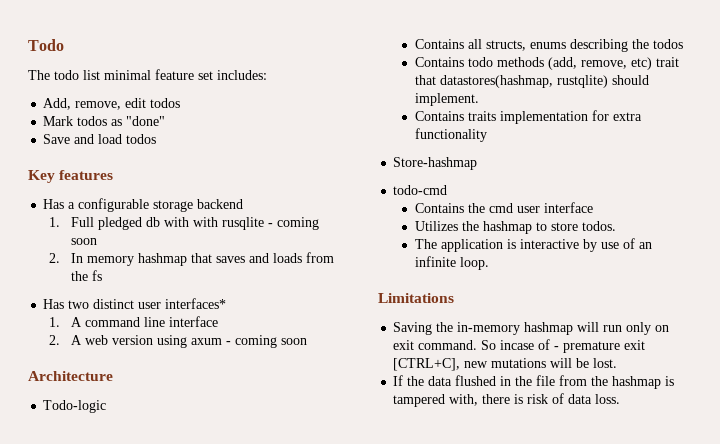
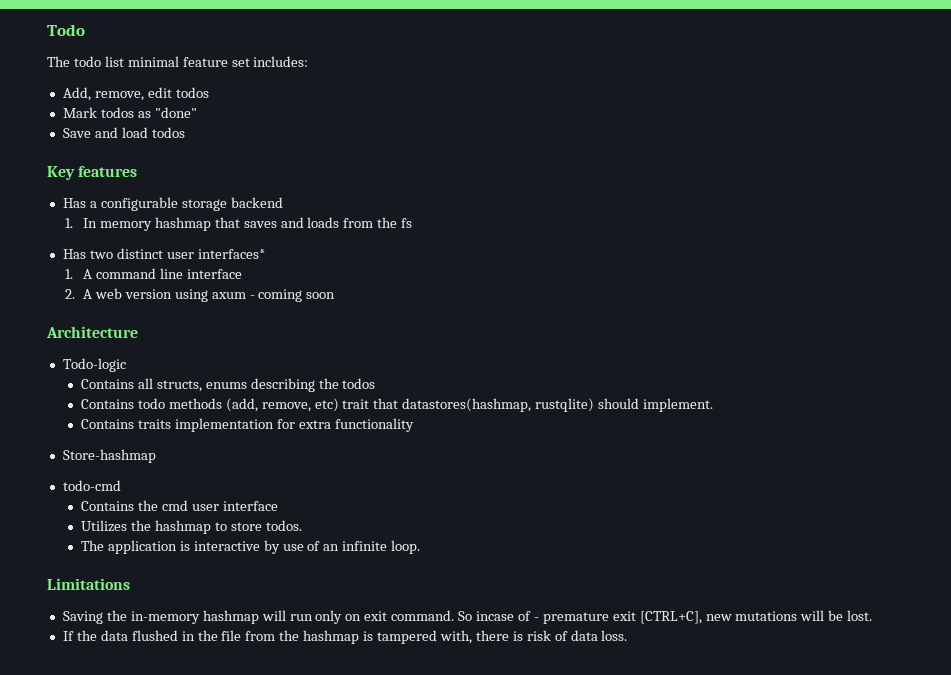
- 1. Full pledged db with with rusqlite - coming soon
- 2. In memory hashmap that saves and loads from the fs
+ 1. In memory hashmap that saves and loads from the fs

